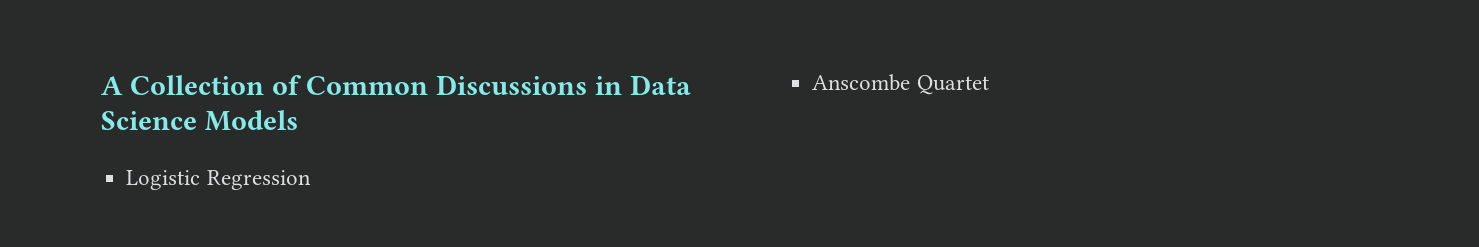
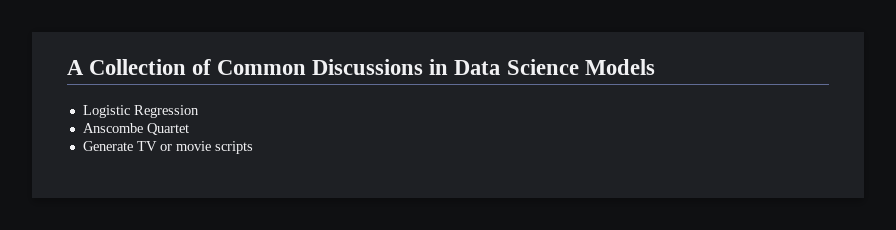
+ Generate TV or movie scripts

